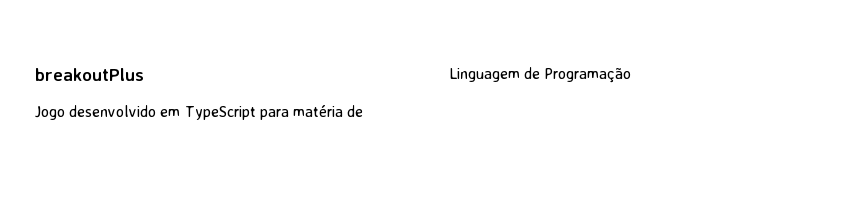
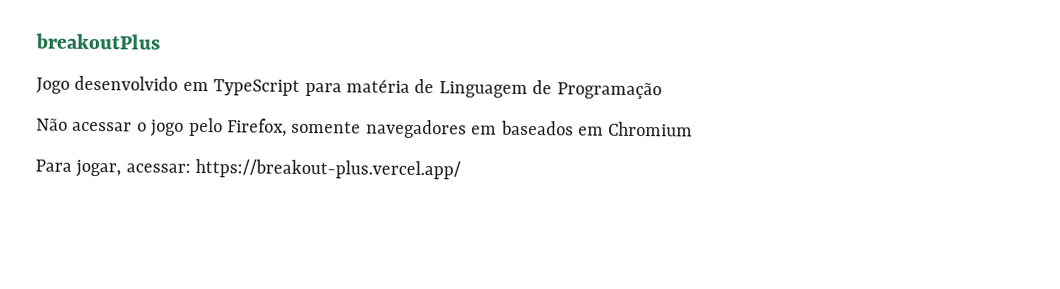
+ Não acessar o jogo pelo Firefox, somente navegadores em baseados em Chromium
+ Para jogar, acessar: https://breakout-plus.vercel.app/

